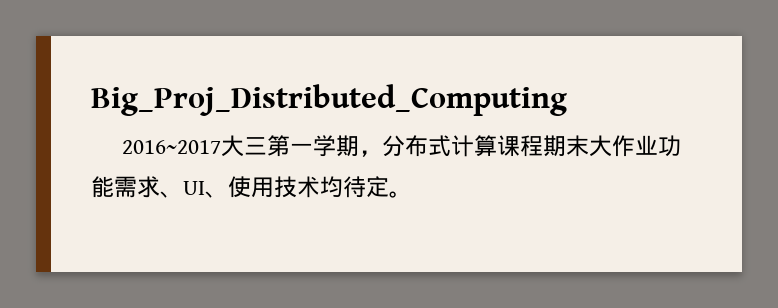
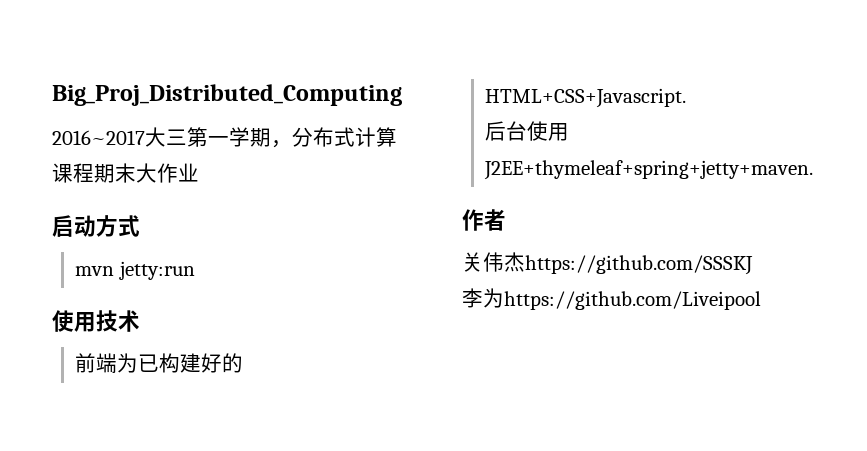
- 2016~2017大三第一学期，分布式计算课程期末大作业功能需求、UI、使用技术均待定。
+ 2016~2017大三第一学期，分布式计算课程期末大作业
+ 启动方式
+ mvn jetty:run
+ 使用技术
+ 前端为已构建好的HTML+CSS+Javascript.
+ 后台使用J2EE+thymeleaf+spring+jetty+maven.
+ 作者
+ 关伟杰https://github.com/SSSKJ
+ 李为https://github.com/Liveipool

